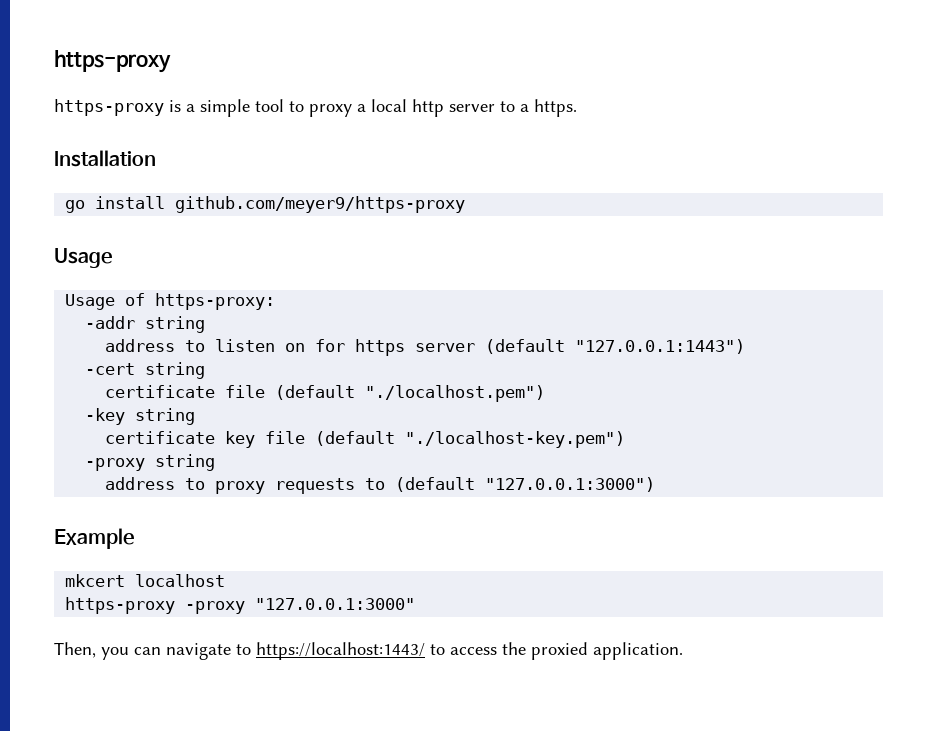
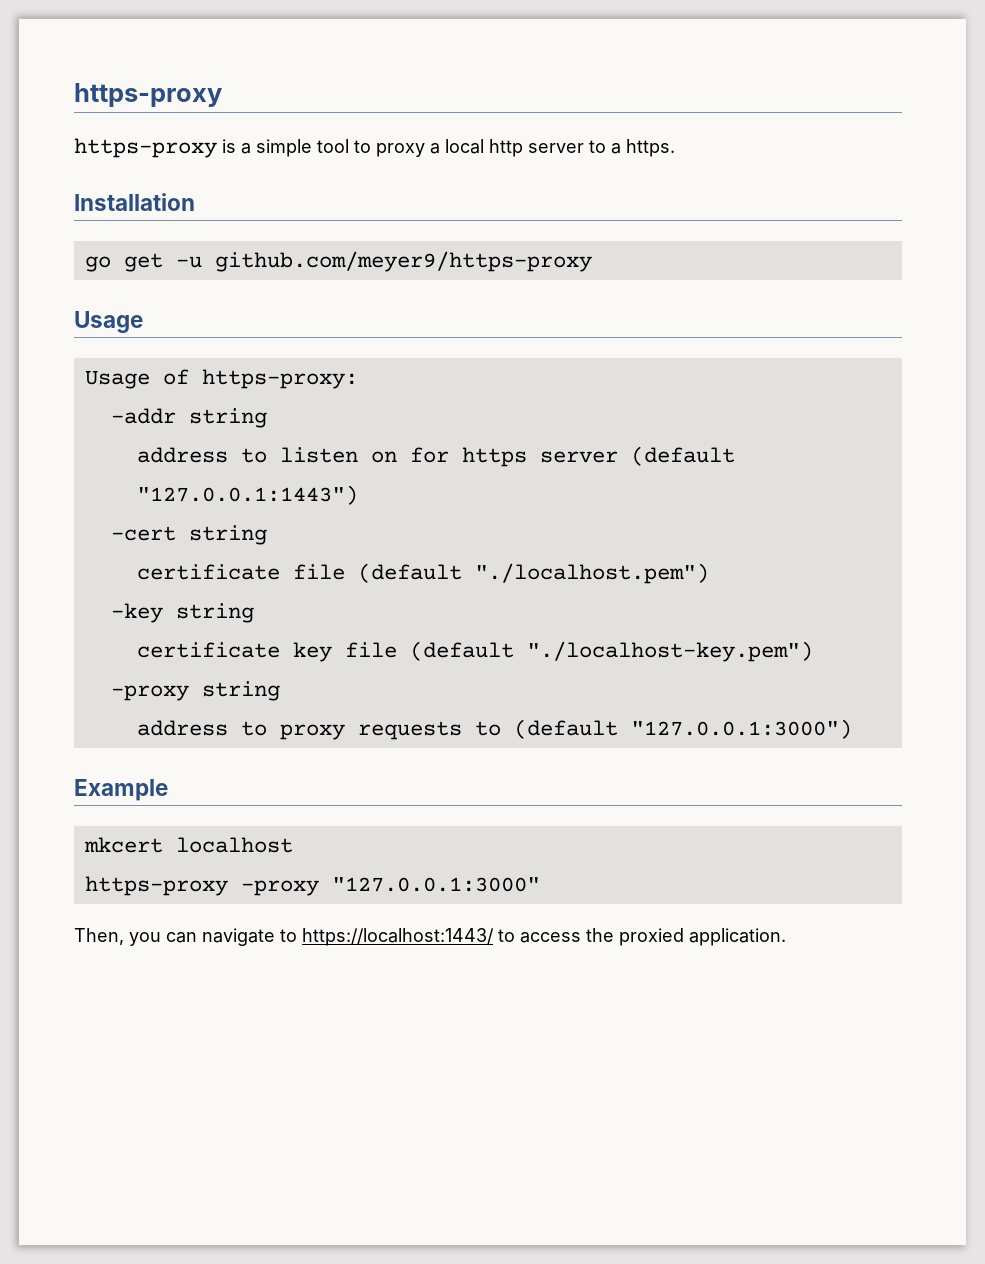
- go install github.com/meyer9/https-proxy
+ go get -u github.com/meyer9/https-proxy

